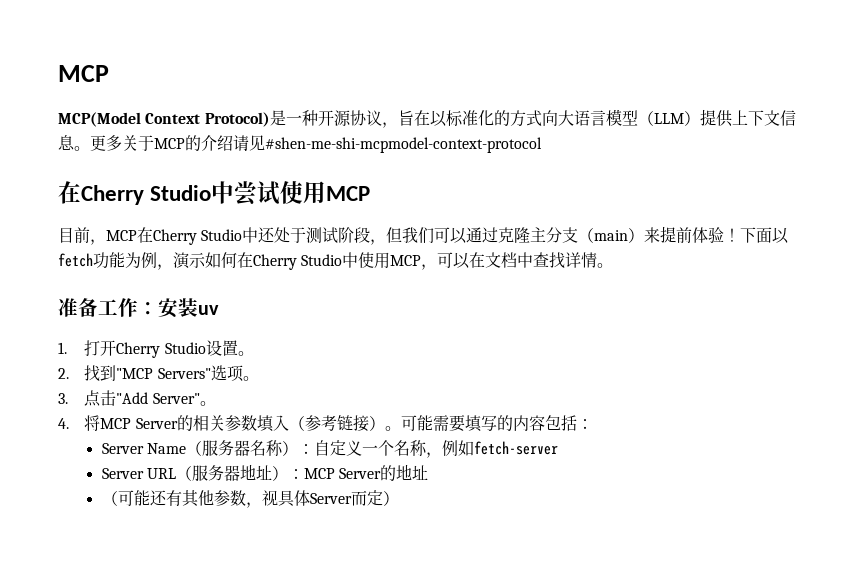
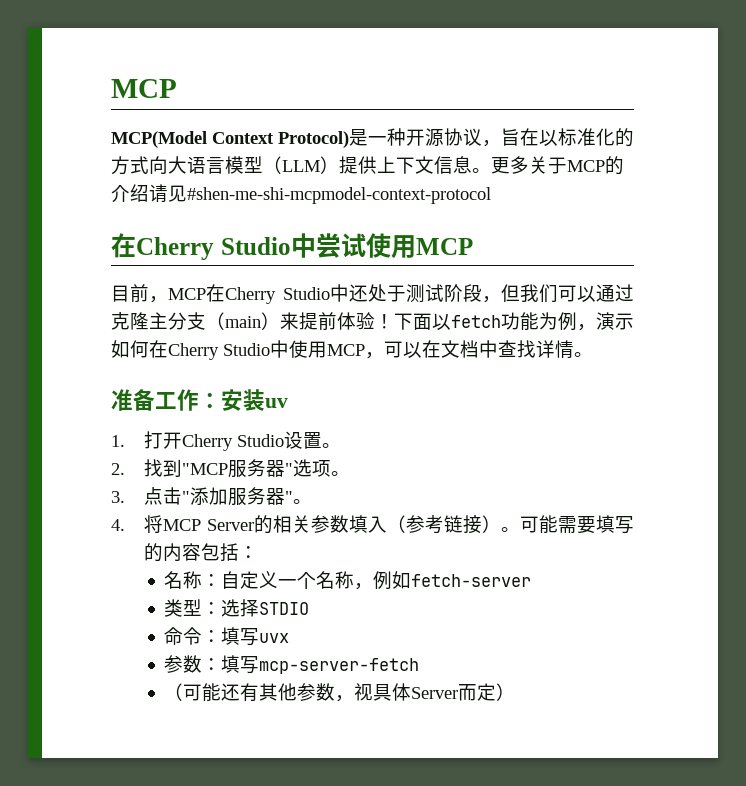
- 2.找到"MCP Servers"选项。
+ 2.找到"MCP服务器"选项。
- 3.点击"Add Server"。
+ 3.点击"添加服务器"。
- Server Name（服务器名称）：自定义一个名称，例如fetch-server
+ 名称：自定义一个名称，例如fetch-server
- Server URL（服务器地址）：MCP Server的地址
+ 类型：选择STDIO
+ 命令：填写uvx
+ 参数：填写mcp-server-fetch

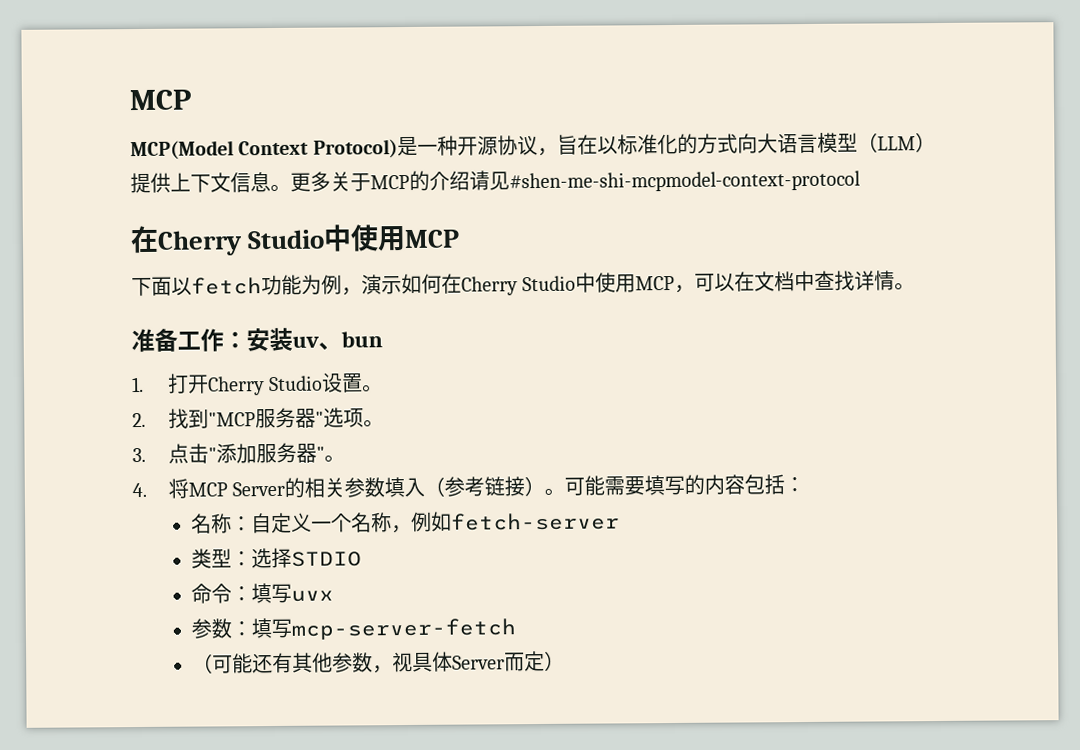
  更多关于MCP的介绍请见#shen-me-shi-mcpmodel-context-protocol
- 在Cherry Studio中尝试使用MCP
+ 在Cherry Studio中使用MCP
- 目前，MCP在Cherry Studio中还处于测试阶段，但我们可以通过克隆主分支（main）来提前体验！
- 准备工作：安装uv
+ 准备工作：安装uv、bun

